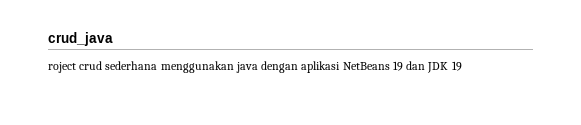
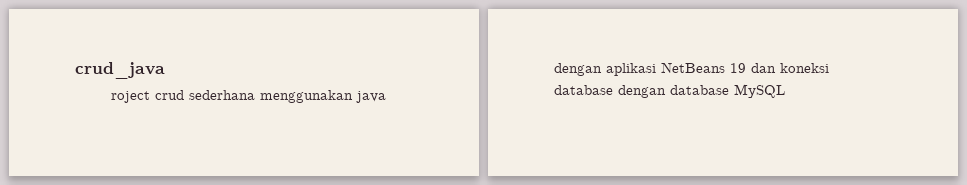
- roject crud sederhana menggunakan java dengan aplikasi NetBeans 19 dan JDK 19
+ roject crud sederhana menggunakan java dengan aplikasi NetBeans 19 dan koneksi database dengan database MySQL

